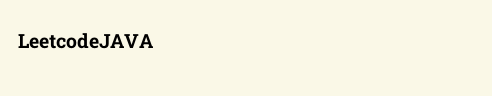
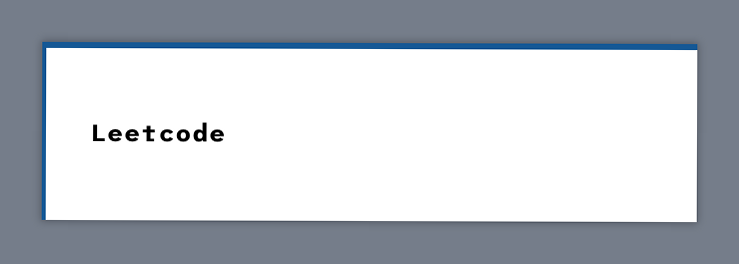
- LeetcodeJAVA
+ Leetcode

